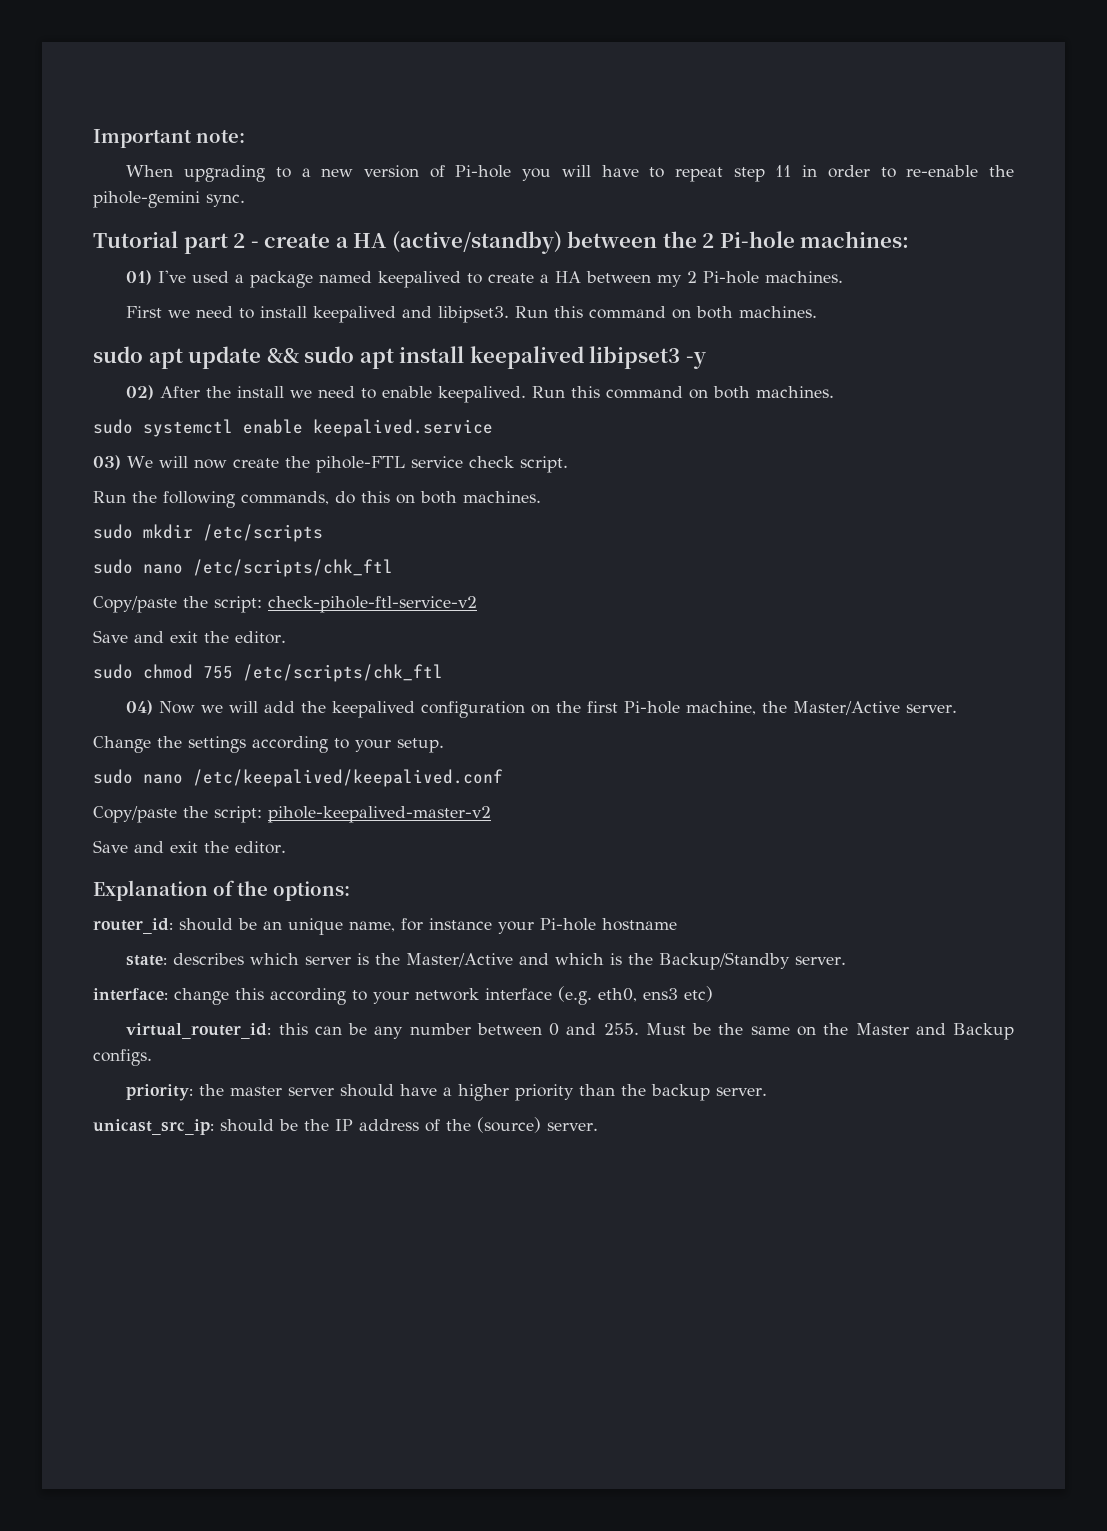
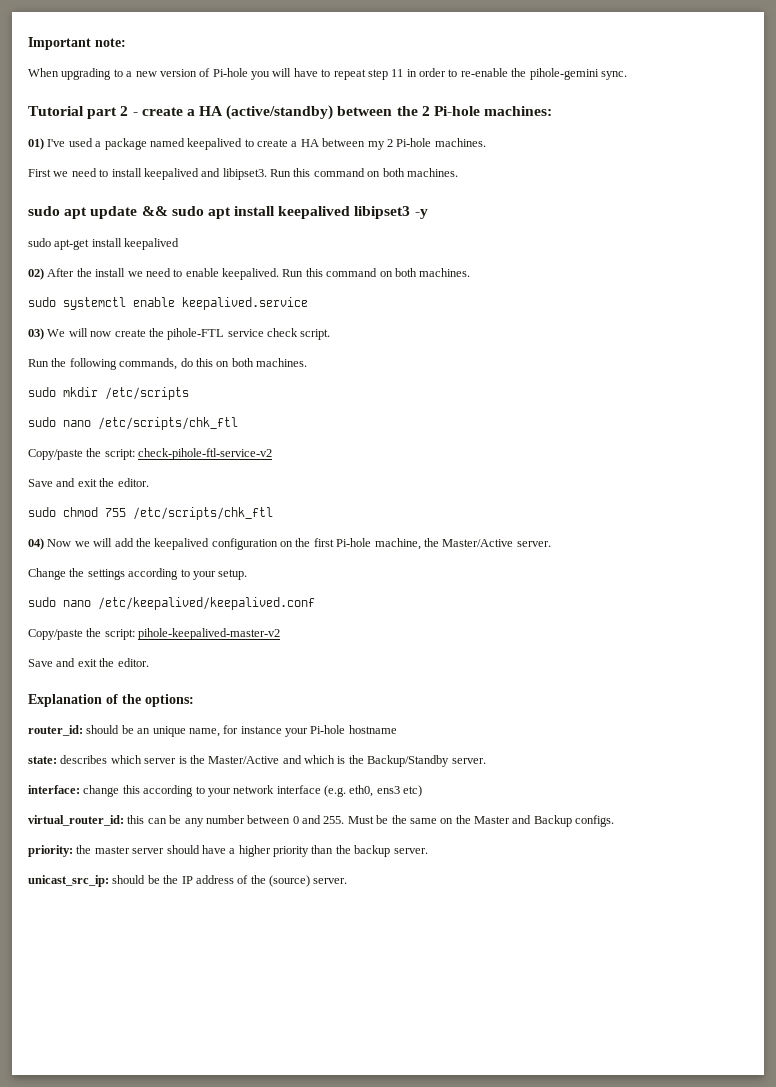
+ sudo apt-get install keepalived

